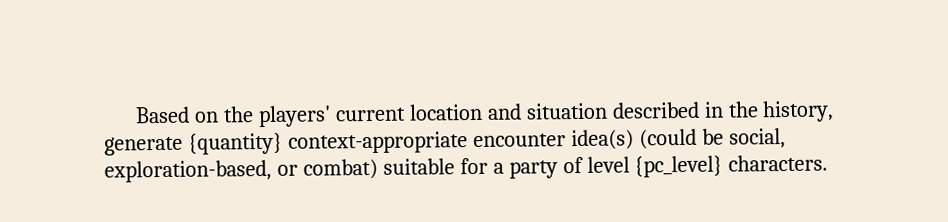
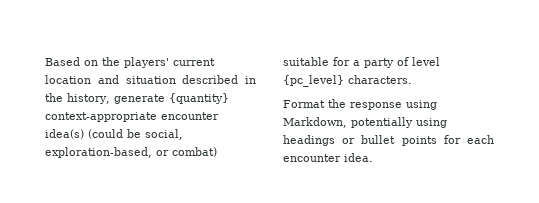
+ Format the response using Markdown, potentially using headings or bullet points for each encounter idea.

